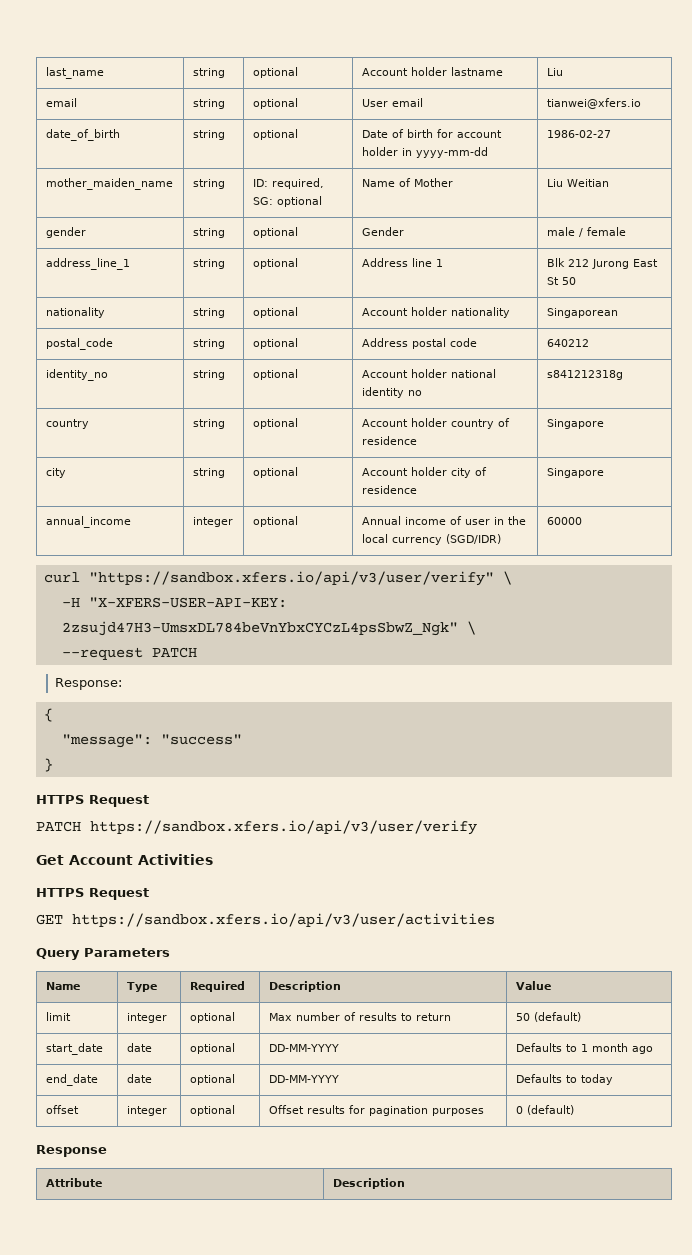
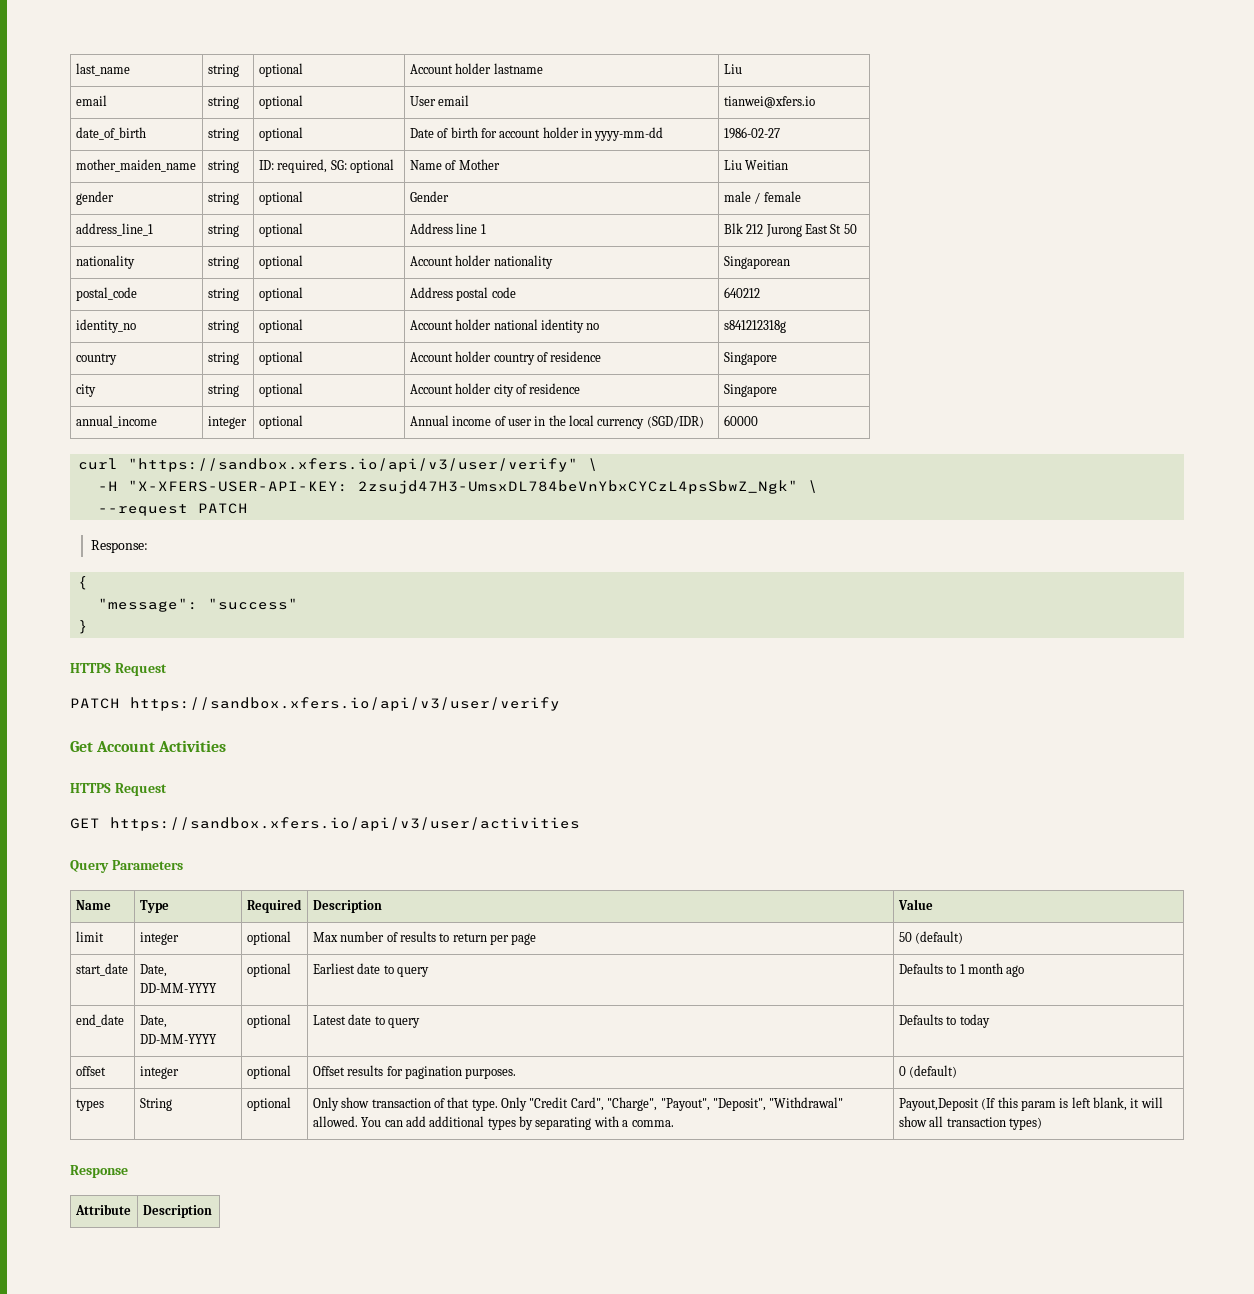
- limit | integer | optional | Max number of results to return | 50 (default)
+ limit | integer | optional | Max number of results to return per page | 50 (default)
- start_date | date | optional | DD-MM-YYYY | Defaults to 1 month ago
+ start_date | Date, DD-MM-YYYY | optional | Earliest date to query | Defaults to 1 month ago
- end_date | date | optional | DD-MM-YYYY | Defaults to today
+ end_date | Date, DD-MM-YYYY | optional | Latest date to query | Defaults to today
- offset | integer | optional | Offset results for pagination purposes | 0 (default)
+ offset | integer | optional | Offset results for pagination purposes. | 0 (default)
+ types | String | optional | Only show transaction of that type. Only "Credit Card", "Charge", "Payout", "Deposit", "Withdrawal" allowed. You can add additional types by separating with a comma. | Payout,Deposit (If this param is left blank, it will show all transaction types)

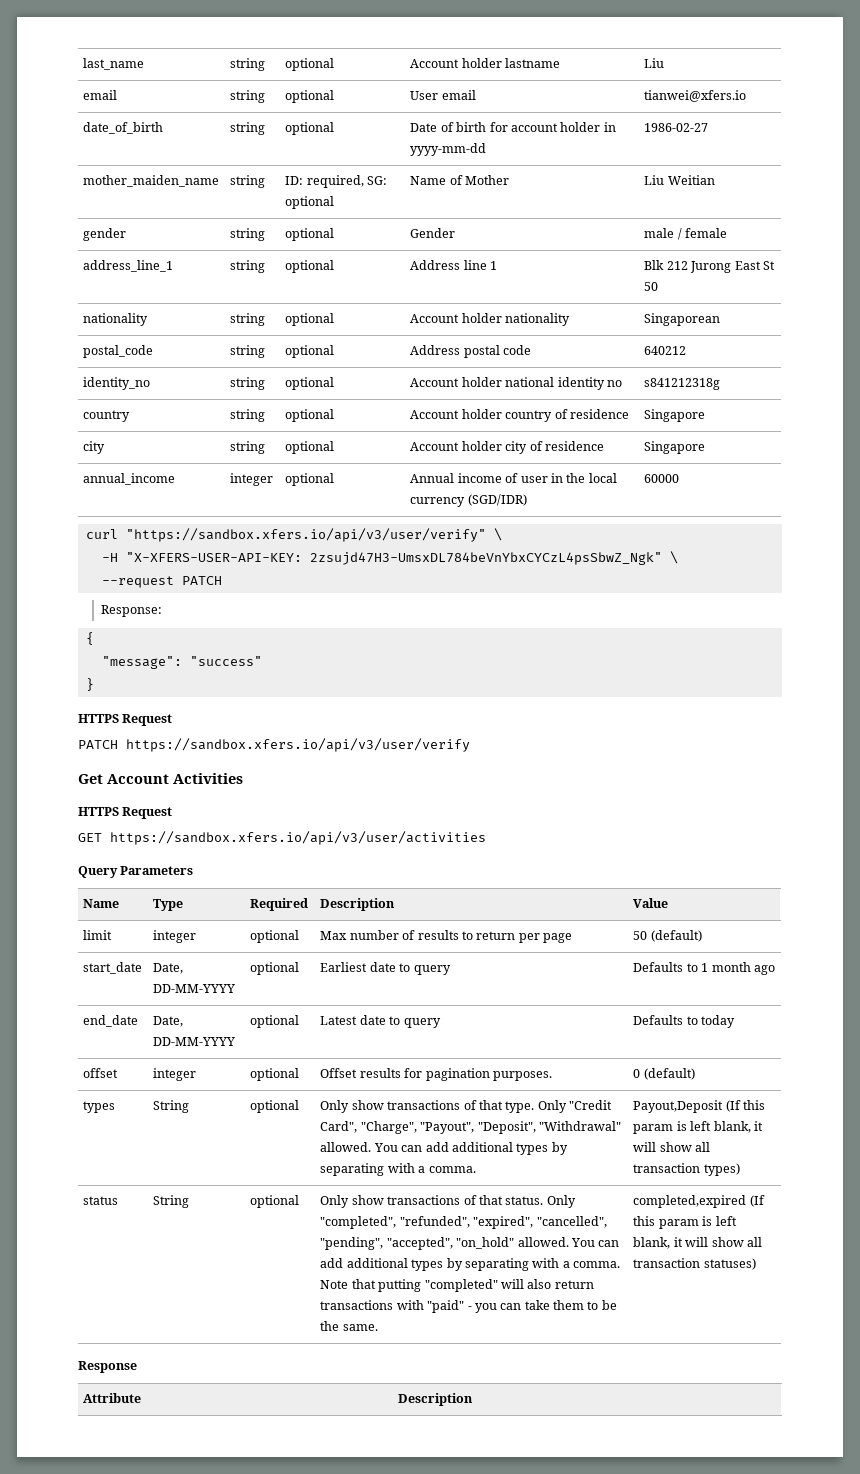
- types | String | optional | Only show transaction of that type. Only "Credit Card", "Charge", "Payout", "Deposit", "Withdrawal" allowed. You can add additional types by separating with a comma. | Payout,Deposit (If this param is left blank, it will show all transaction types)
+ types | String | optional | Only show transactions of that type. Only "Credit Card", "Charge", "Payout", "Deposit", "Withdrawal" allowed. You can add additional types by separating with a comma. | Payout,Deposit (If this param is left blank, it will show all transaction types)
+ status | String | optional | Only show transactions of that status. Only "completed", "refunded", "expired", "cancelled", "pending", "accepted", "on_hold" allowed. You can add additional types by separating with a comma. Note that putting "completed" will also return transactions with "paid" - you can take them to be the same. | completed,expired (If this param is left blank, it will show all transaction statuses)

